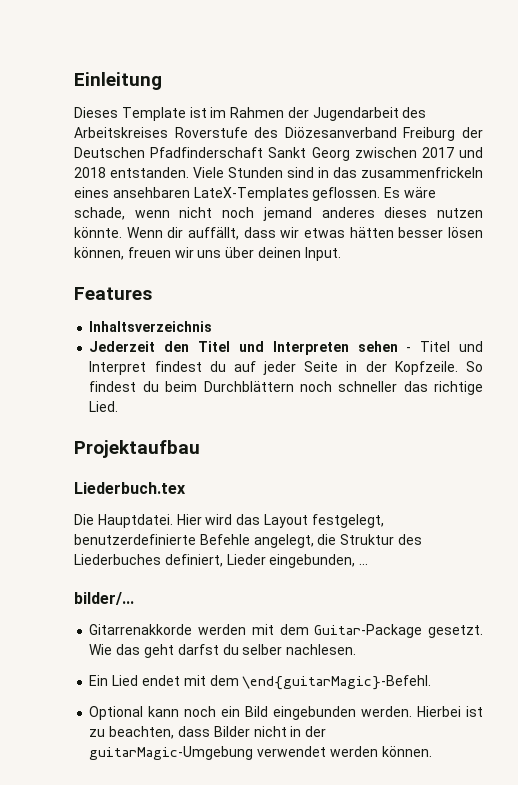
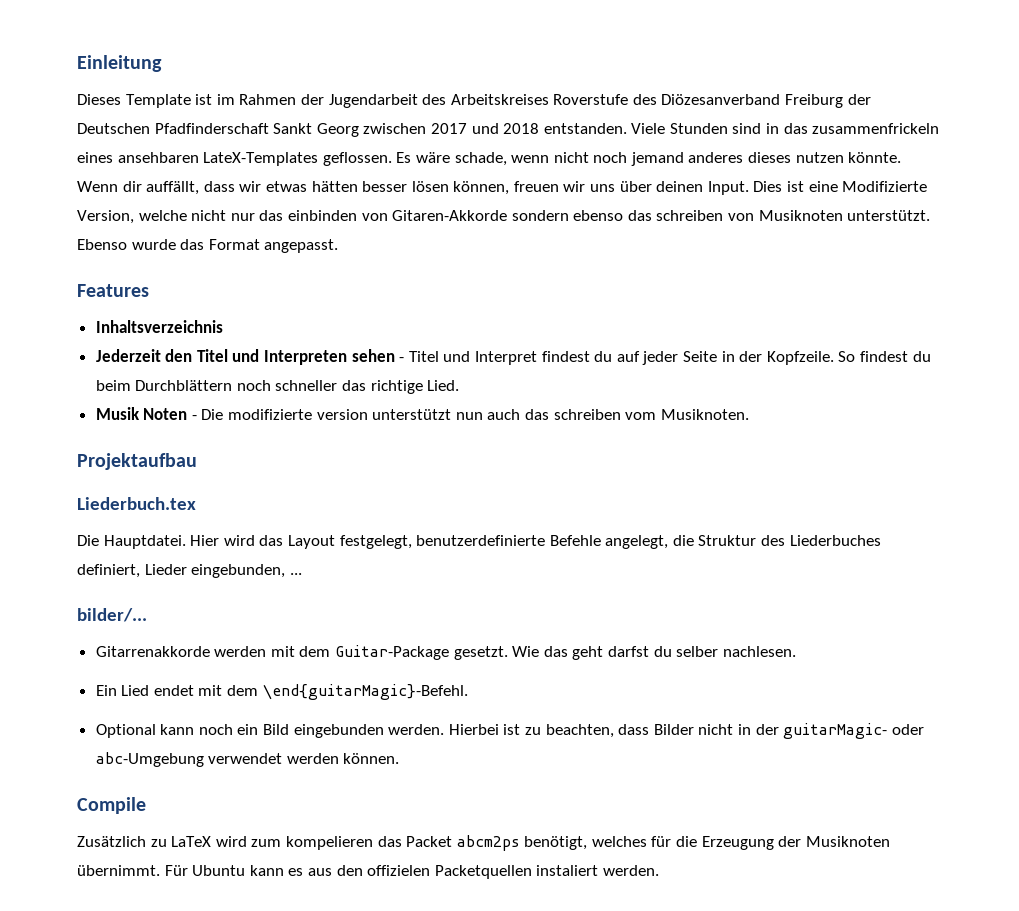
+ Dies ist eine Modifizierte Version, welche nicht nur das einbinden von Gitaren-Akkorde sondern ebenso das schreiben von Musiknoten unterstützt. Ebenso wurde das Format angepasst.
+ Musik Noten - Die modifizierte version unterstützt nun auch das schreiben vom Musiknoten.
- Hierbei ist zu beachten, dass Bilder nicht in der guitarMagic-Umgebung verwendet werden können.
+ Hierbei ist zu beachten, dass Bilder nicht in der guitarMagic- oder abc-Umgebung verwendet werden können.
+ Compile
+ Zusätzlich zu LaTeX wird zum kompelieren das Packet abcm2ps benötigt, welches für die Erzeugung der Musiknoten übernimmt. Für Ubuntu kann es aus den offizielen Packetquellen instaliert werden.

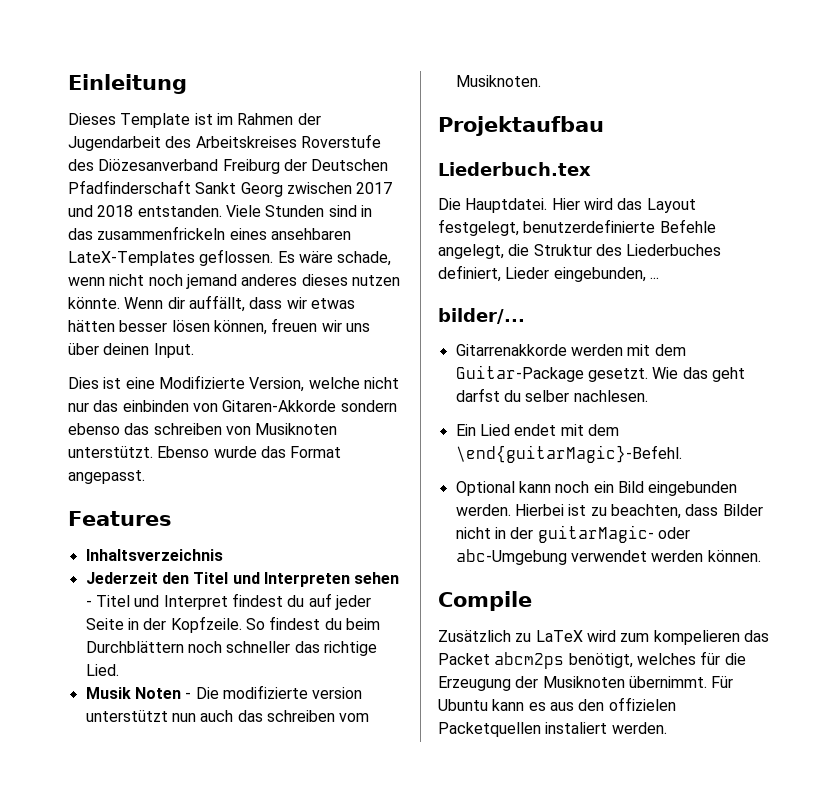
- Wenn dir auffällt, dass wir etwas hätten besser lösen können, freuen wir uns über deinen Input. Dies ist eine Modifizierte Version, welche nicht nur das einbinden von Gitaren-Akkorde sondern ebenso das schreiben von Musiknoten unterstützt.
+ Wenn dir auffällt, dass wir etwas hätten besser lösen können, freuen wir uns über deinen Input.
+ Dies ist eine Modifizierte Version, welche nicht nur das einbinden von Gitaren-Akkorde sondern ebenso das schreiben von Musiknoten unterstützt.

